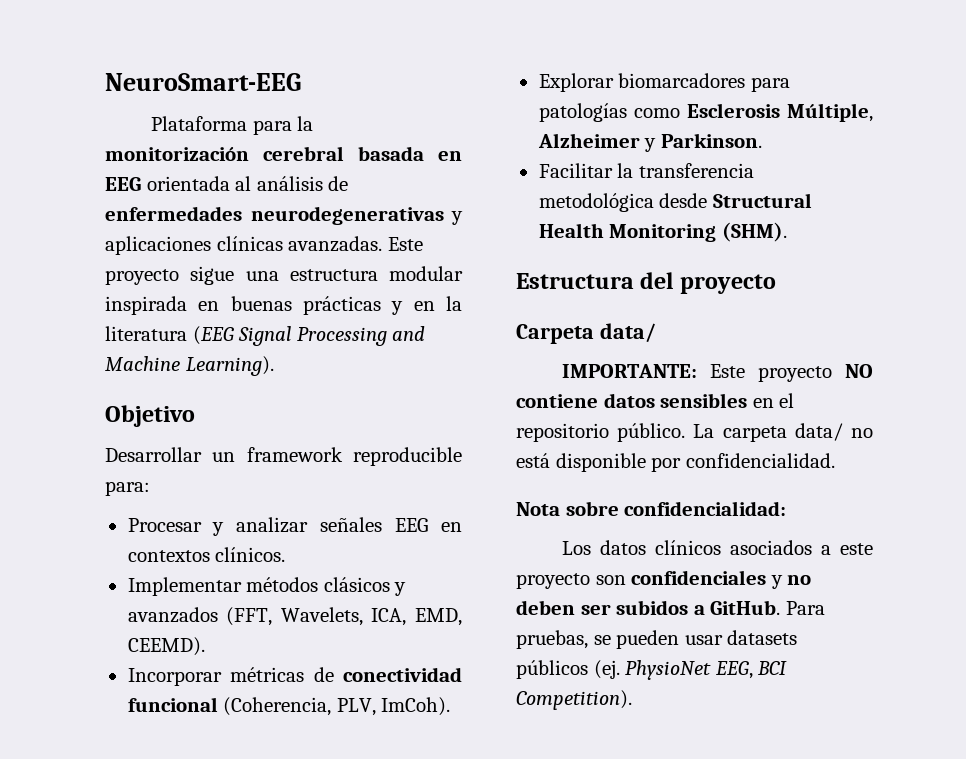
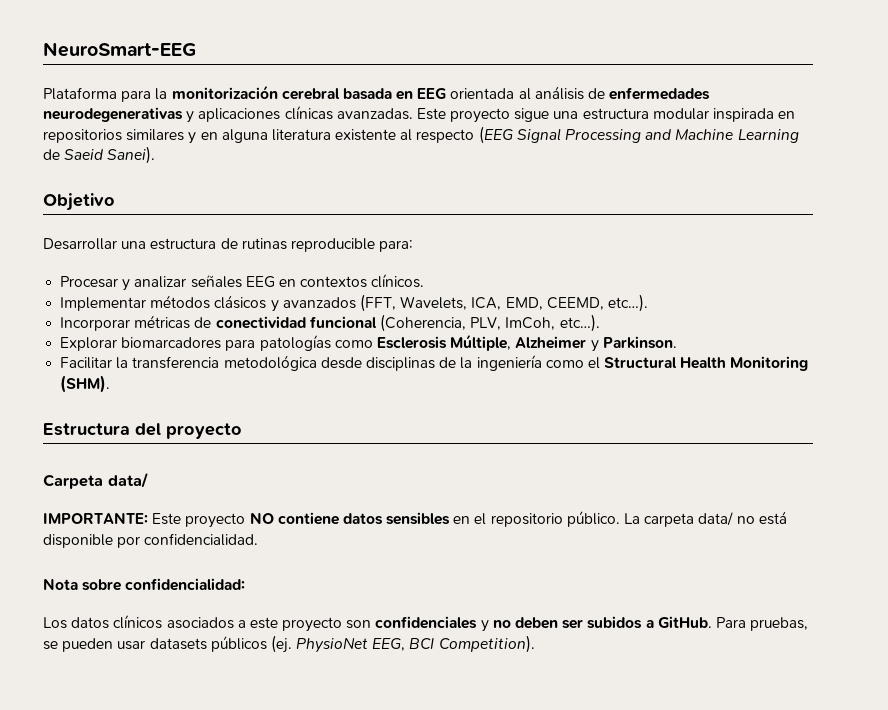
- Este proyecto sigue una estructura modular inspirada en buenas prácticas y en la literatura (EEG Signal Processing and Machine Learning).
+ Este proyecto sigue una estructura modular inspirada en repositorios similares y en alguna literatura existente al respecto (EEG Signal Processing and Machine Learning de Saeid Sanei).
  Objetivo
- Desarrollar un framework reproducible para:
+ Desarrollar una estructura de rutinas reproducible para:
- Implementar métodos clásicos y avanzados (FFT, Wavelets, ICA, EMD, CEEMD).
+ Implementar métodos clásicos y avanzados (FFT, Wavelets, ICA, EMD, CEEMD, etc…).
- Incorporar métricas de conectividad funcional (Coherencia, PLV, ImCoh).
+ Incorporar métricas de conectividad funcional (Coherencia, PLV, ImCoh, etc…).
- Facilitar la transferencia metodológica desde Structural Health Monitoring (SHM).
+ Facilitar la transferencia metodológica desde disciplinas de la ingeniería como el Structural Health Monitoring (SHM).

